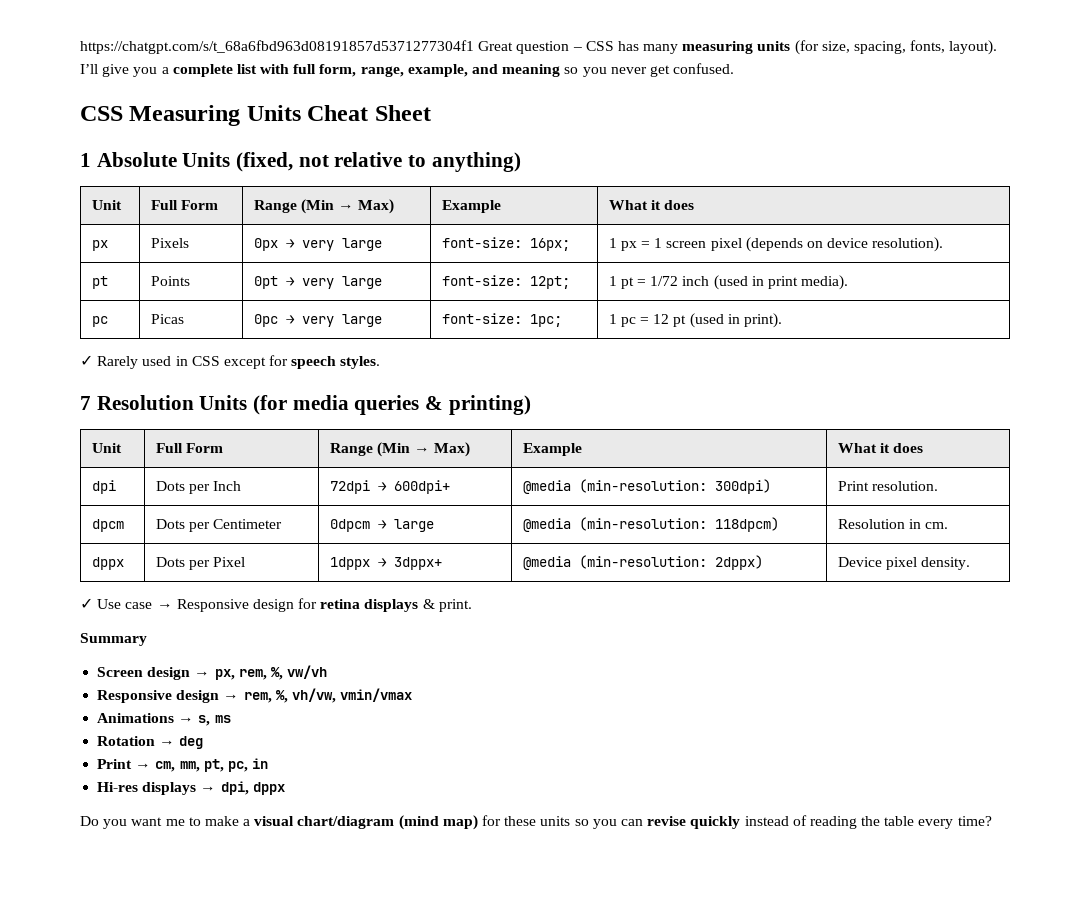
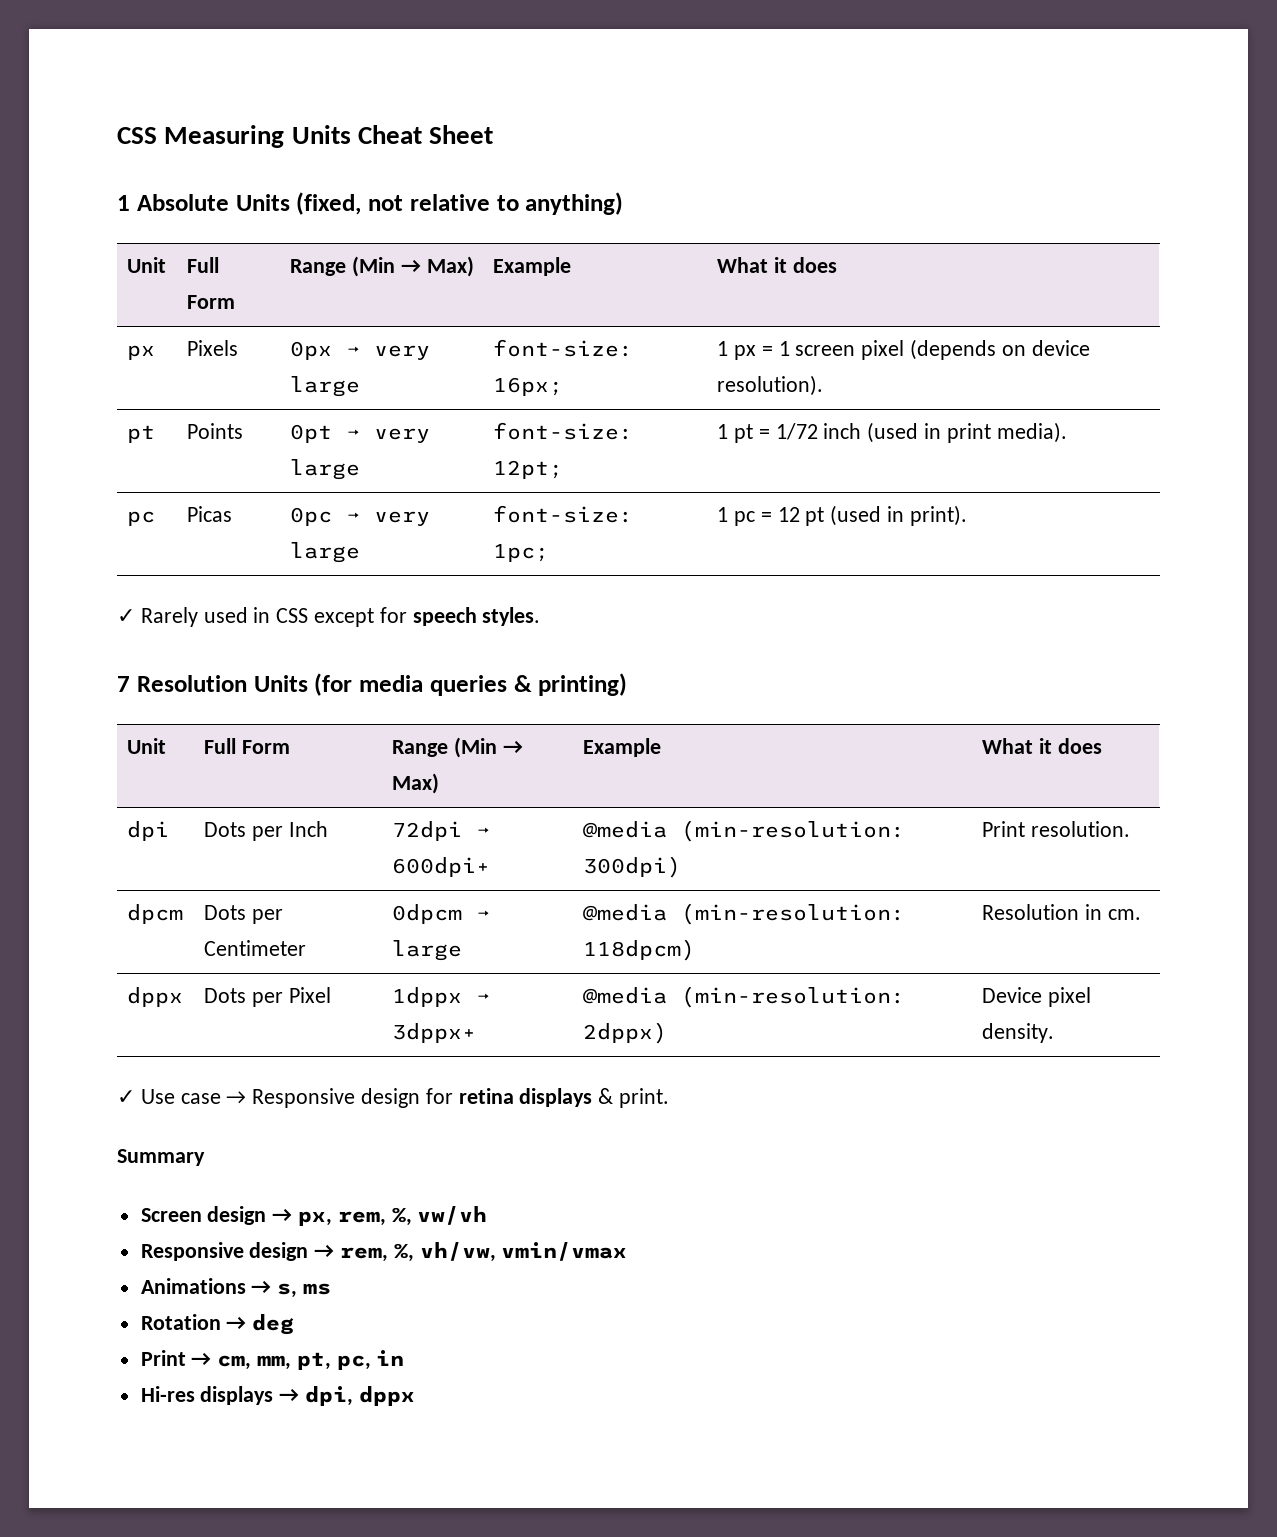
- https://chatgpt.com/s/t_68a6fbd963d08191857d5371277304f1 Great question – CSS has many measuring units (for size, spacing, fonts, layout). I’ll give you a complete list with full form, range, example, and meaning so you never get confused.
- Do you want me to make a visual chart/diagram (mind map) for these units so you can revise quickly instead of reading the table every time?

